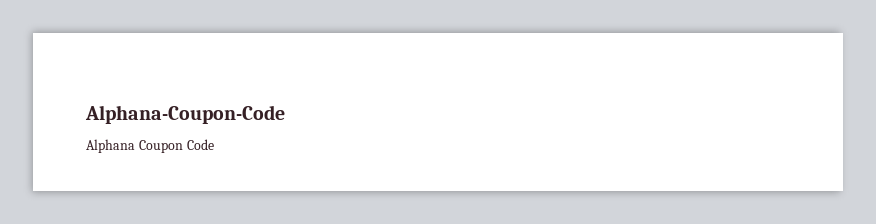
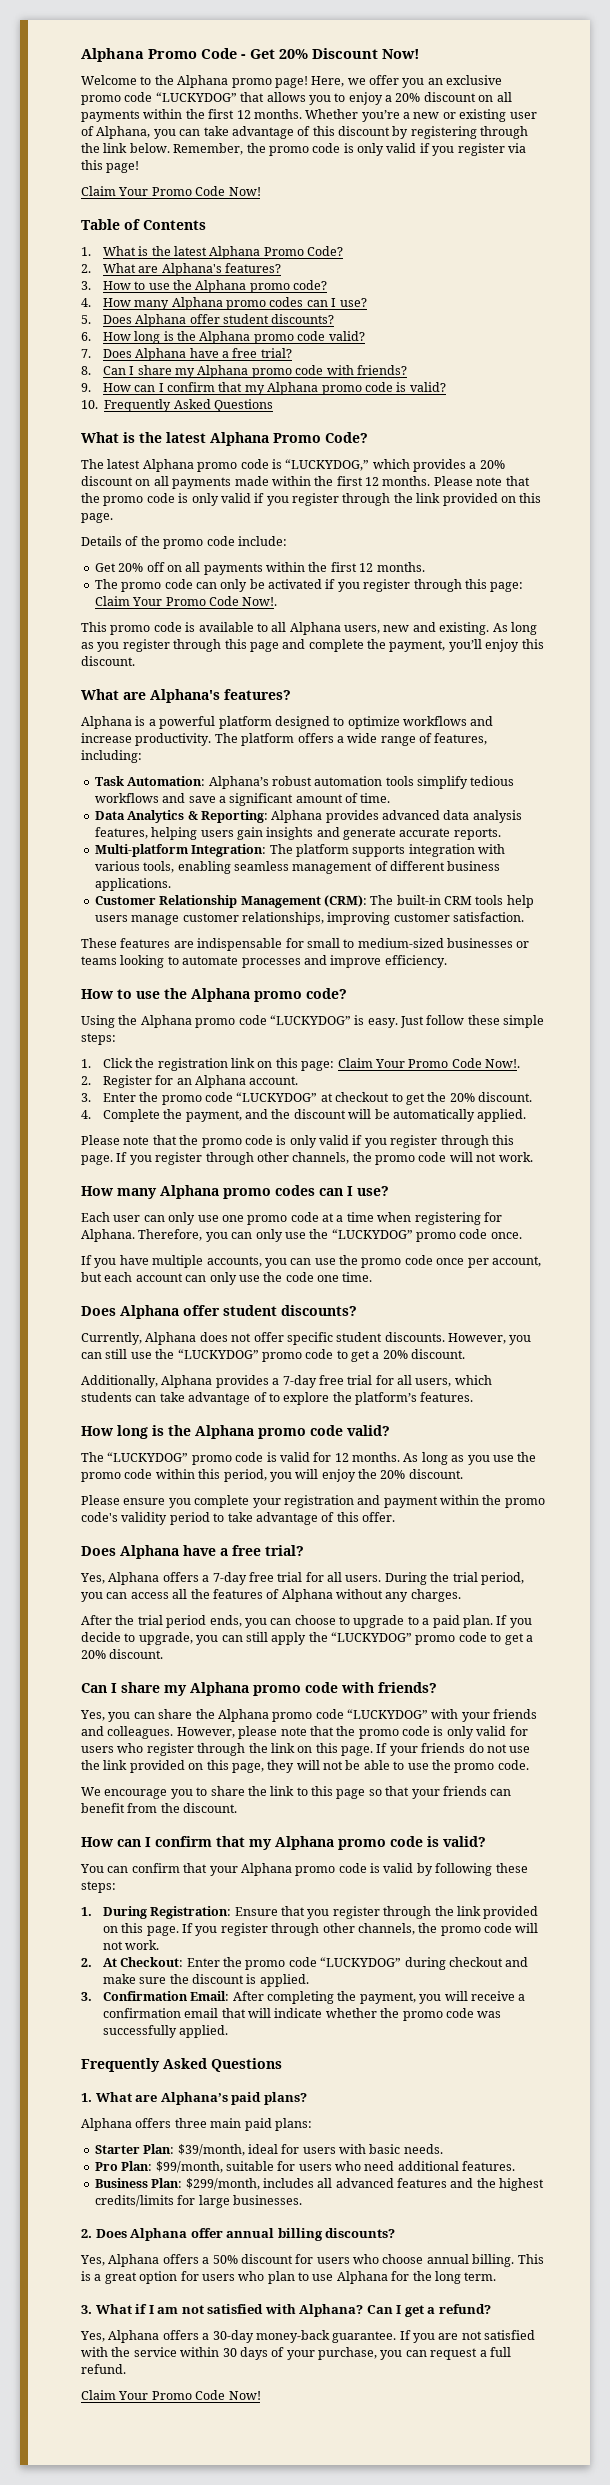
- Alphana-Coupon-Code
- Alphana Coupon Code
+ Alphana Promo Code - Get 20% Discount Now!
+ Welcome to the Alphana promo page! Here, we offer you an exclusive promo code “LUCKYDOG” that allows you to enjoy a 20% discount on all payments within the first 12 months. Whether you’re a new or existing user of Alphana, you can take advantage of this discount by registering through the link below. Remember, the promo code is only valid if you register via this page!
+ Claim Your Promo Code Now!
+ Table of Contents
+ 1. What is the latest Alphana Promo Code?
+ 2. What are Alphana's features?
+ 3. How to use the Alphana promo code?
+ 4. How many Alphana promo codes can I use?
+ 5. Does Alphana offer student discounts?
+ 6. How long is the Alphana promo code valid?
+ 7. Does Alphana have a free trial?
+ 8. Can I share my Alphana promo code with friends?
+ 9. How can I confirm that my Alphana promo code is valid?
+ 10. Frequently Asked Questions
+ What is the latest Alphana Promo Code?
+ The latest Alphana promo code is “LUCKYDOG,” which provides a 20% discount on all payments made within the first 12 months. Please note that the promo code is only valid if you register through the link provided on this page.
+ Details of the promo code include:
+ Get 20% off on all payments within the first 12 months.
+ The promo code can only be activated if you register through this page: Claim Your Promo Code Now!.
+ This promo code is available to all Alphana users, new and existing. As long as you register through this page and complete the payment, you’ll enjoy this discount.
+ What are Alphana's features?
+ Alphana is a powerful platform designed to optimize workflows and increase productivity. The platform offers a wide range of features, including:
+ Task Automation: Alphana’s robust automation tools simplify tedious workflows and save a significant amount of time.
+ Data Analytics & Reporting: Alphana provides advanced data analysis features, helping users gain insights and generate accurate reports.
+ Multi-platform Integration: The platform supports integration with various tools, enabling seamless management of different business applications.
+ Customer Relationship Management (CRM): The built-in CRM tools help users manage customer relationships, improving customer satisfaction.
+ These features are indispensable for small to medium-sized businesses or teams looking to automate processes and improve efficiency.
+ How to use the Alphana promo code?
+ Using the Alphana promo code “LUCKYDOG” is easy. Just follow these simple steps:
+ 1. Click the registration link on this page: Claim Your Promo Code Now!.
+ 2. Register for an Alphana account.
+ 3. Enter the promo code “LUCKYDOG” at checkout to get the 20% discount.
+ 4. Complete the payment, and the discount will be automatically applied.
+ Please note that the promo code is only valid if you register through this page. If you register through other channels, the promo code will not work.
+ How many Alphana promo codes can I use?
+ Each user can only use one promo code at a time when registering for Alphana. Therefore, you can only use the “LUCKYDOG” promo code once.
+ If you have multiple accounts, you can use the promo code once per account, but each account can only use the code one time.
+ Does Alphana offer student discounts?
+ Currently, Alphana does not offer specific student discounts. However, you can still use the “LUCKYDOG” promo code to get a 20% discount.
+ Additionally, Alphana provides a 7-day free trial for all users, which students can take advantage of to explore the platform’s features.
+ How long is the Alphana promo code valid?
+ The “LUCKYDOG” promo code is valid for 12 months. As long as you use the promo code within this period, you will enjoy the 20% discount.
+ Please ensure you complete your registration and payment within the promo code's validity period to take advantage of this offer.
+ Does Alphana have a free trial?
+ Yes, Alphana offers a 7-day free trial for all users. During the trial period, you can access all the features of Alphana without any charges.
+ After the trial period ends, you can choose to upgrade to a paid plan. If you decide to upgrade, you can still apply the “LUCKYDOG” promo code to get a 20% discount.
+ Can I share my Alphana promo code with friends?
+ Yes, you can share the Alphana promo code “LUCKYDOG” with your friends and colleagues. However, please note that the promo code is only valid for users who register through the link on this page. If your friends do not use the link provided on this page, they will not be able to use the promo code.
+ We encourage you to share the link to this page so that your friends can benefit from the discount.
+ How can I confirm that my Alphana promo code is valid?
+ You can confirm that your Alphana promo code is valid by following these steps:
+ 1. During Registration: Ensure that you register through the link provided on this page. If you register through other channels, the promo code will not work.
+ 2. At Checkout: Enter the promo code “LUCKYDOG” during checkout and make sure the discount is applied.
+ 3. Confirmation Email: After completing the payment, you will receive a confirmation email that will indicate whether the promo code was successfully applied.
+ Frequently Asked Questions
+ 1. What are Alphana’s paid plans?
+ Alphana offers three main paid plans:
+ Starter Plan: $39/month, ideal for users with basic needs.
+ Pro Plan: $99/month, suitable for users who need additional features.
+ Business Plan: $299/month, includes all advanced features and the highest credits/limits for large businesses.
+ 2. Does Alphana offer annual billing discounts?
+ Yes, Alphana offers a 50% discount for users who choose annual billing. This is a great option for users who plan to use Alphana for the long term.
+ 3. What if I am not satisfied with Alphana? Can I get a refund?
+ Yes, Alphana offers a 30-day money-back guarantee. If you are not satisfied with the service within 30 days of your purchase, you can request a full refund.
+ Claim Your Promo Code Now!

